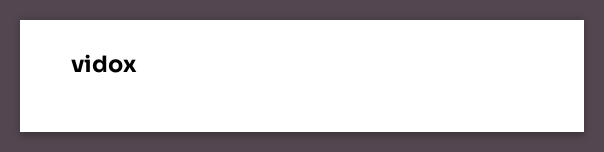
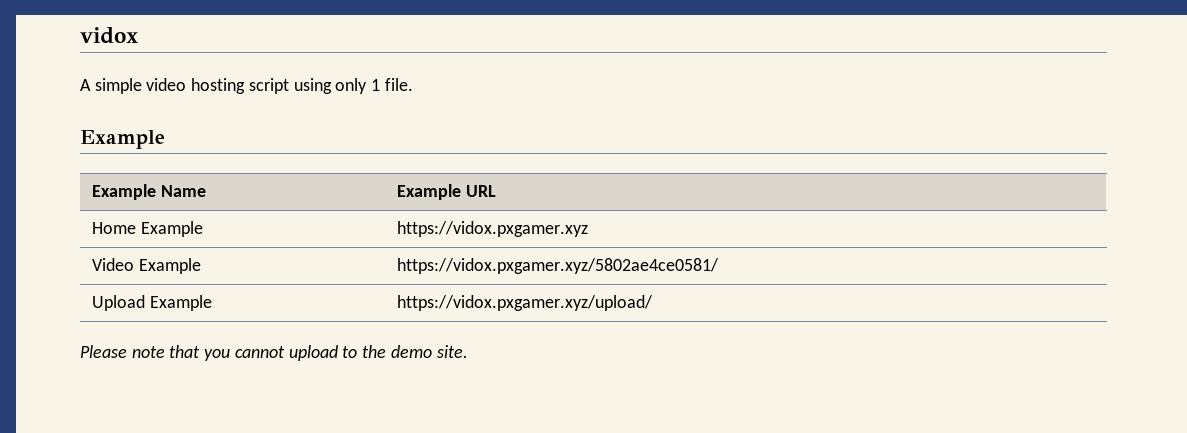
+ A simple video hosting script using only 1 file.
+ Example
+ Example Name | Example URL
+ Home Example | https://vidox.pxgamer.xyz
+ Video Example | https://vidox.pxgamer.xyz/5802ae4ce0581/
+ Upload Example | https://vidox.pxgamer.xyz/upload/
+ Please note that you cannot upload to the demo site.

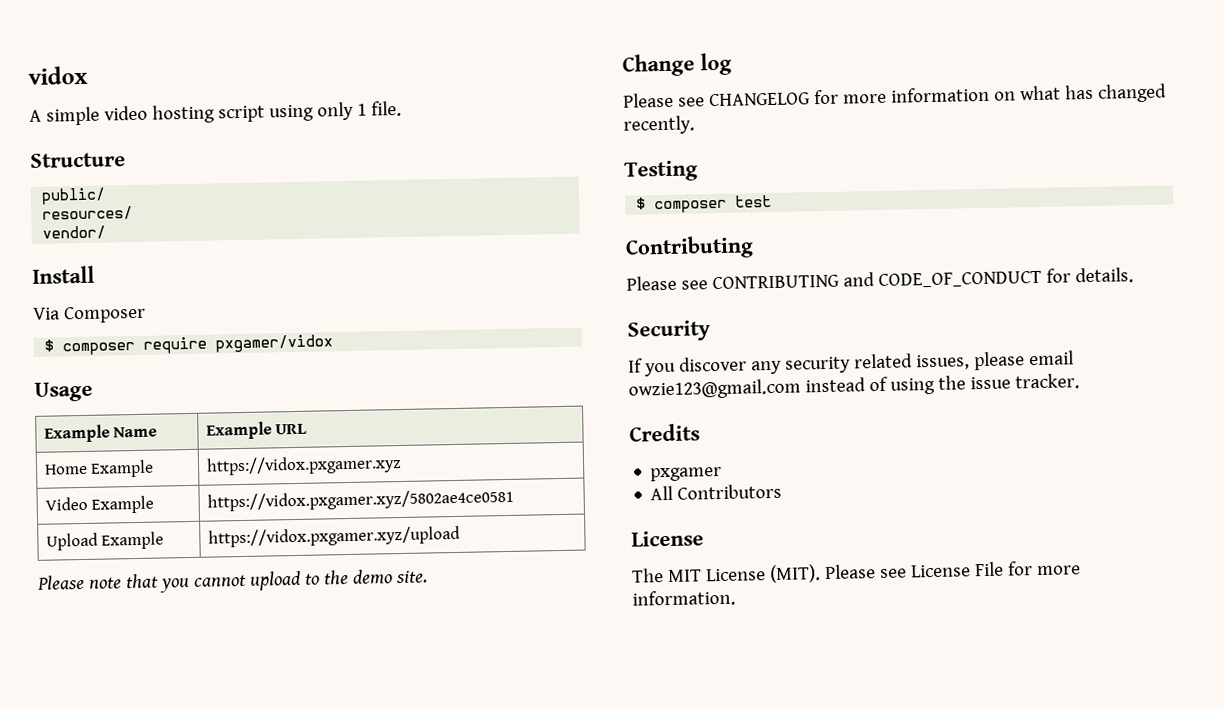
  A simple video hosting script using only 1 file.
- Example
+ Structure
+ public/
+ resources/
+ vendor/
+ Install
+ Via Composer
+ $ composer require pxgamer/vidox
+ Usage
- Video Example | https://vidox.pxgamer.xyz/5802ae4ce0581/
+ Video Example | https://vidox.pxgamer.xyz/5802ae4ce0581
- Upload Example | https://vidox.pxgamer.xyz/upload/
+ Upload Example | https://vidox.pxgamer.xyz/upload
+ Change log
+ Please see CHANGELOG for more information on what has changed recently.
+ Testing
+ $ composer test
+ Contributing
+ Please see CONTRIBUTING and CODE_OF_CONDUCT for details.
+ Security
+ If you discover any security related issues, please email owzie123@gmail.com instead of using the issue tracker.
+ Credits
+ pxgamer
+ All Contributors
+ License
+ The MIT License (MIT). Please see License File for more information.

